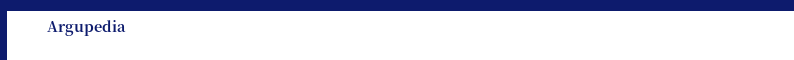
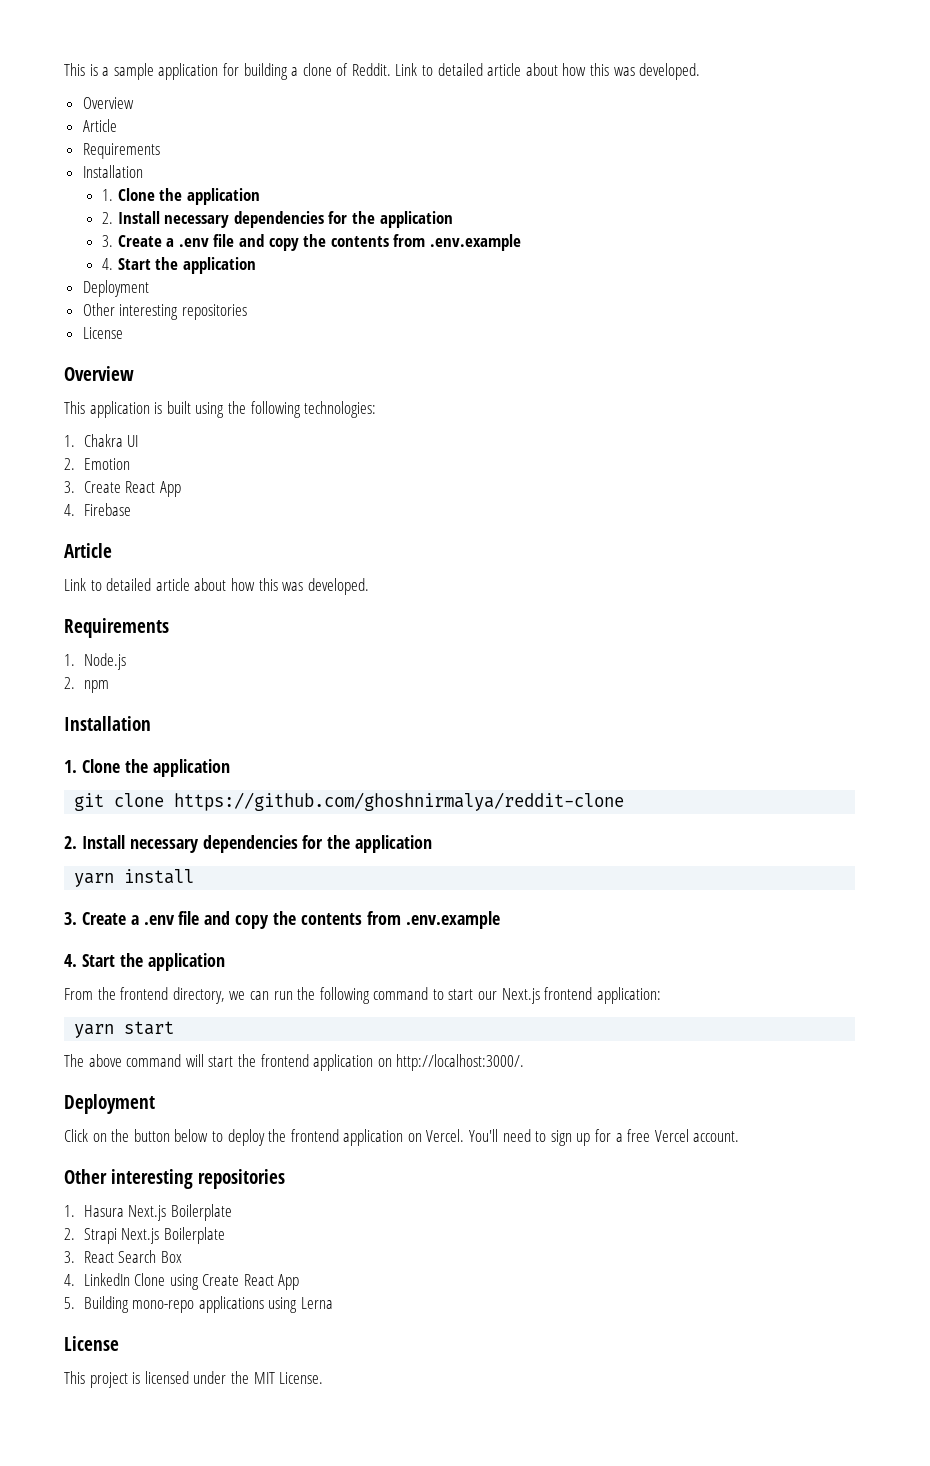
- Argupedia
+ This is a sample application for building a clone of Reddit. Link to detailed article about how this was developed.
+ Overview
+ Article
+ Requirements
+ Installation
+ 1. Clone the application
+ 2. Install necessary dependencies for the application
+ 3. Create a .env file and copy the contents from .env.example
+ 4. Start the application
+ Deployment
+ Other interesting repositories
+ License
+ Overview
+ This application is built using the following technologies:
+ 1. Chakra UI
+ 2. Emotion
+ 3. Create React App
+ 4. Firebase
+ Article
+ Link to detailed article about how this was developed.
+ Requirements
+ 1. Node.js
+ 2. npm
+ Installation
+ 1. Clone the application
+ git clone https://github.com/ghoshnirmalya/reddit-clone
+ 2. Install necessary dependencies for the application
+ yarn install
+ 3. Create a .env file and copy the contents from .env.example
+ 4. Start the application
+ From the frontend directory, we can run the following command to start our Next.js frontend application:
+ yarn start
+ The above command will start the frontend application on http://localhost:3000/.
+ Deployment
+ Click on the button below to deploy the frontend application on Vercel. You'll need to sign up for a free Vercel account.
+ Other interesting repositories
+ 1. Hasura Next.js Boilerplate
+ 2. Strapi Next.js Boilerplate
+ 3. React Search Box
+ 4. LinkedIn Clone using Create React App
+ 5. Building mono-repo applications using Lerna
+ License
+ This project is licensed under the MIT License.

